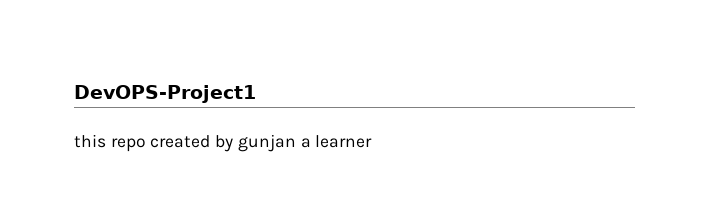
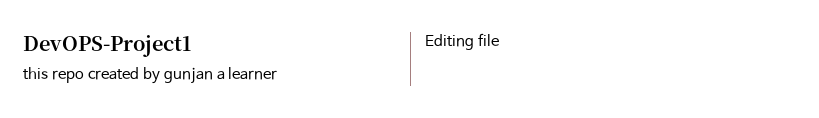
+ Editing file

